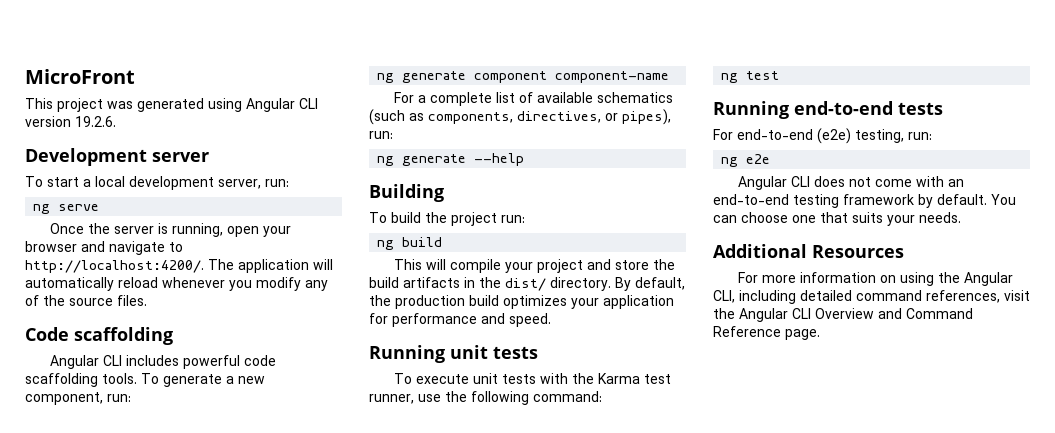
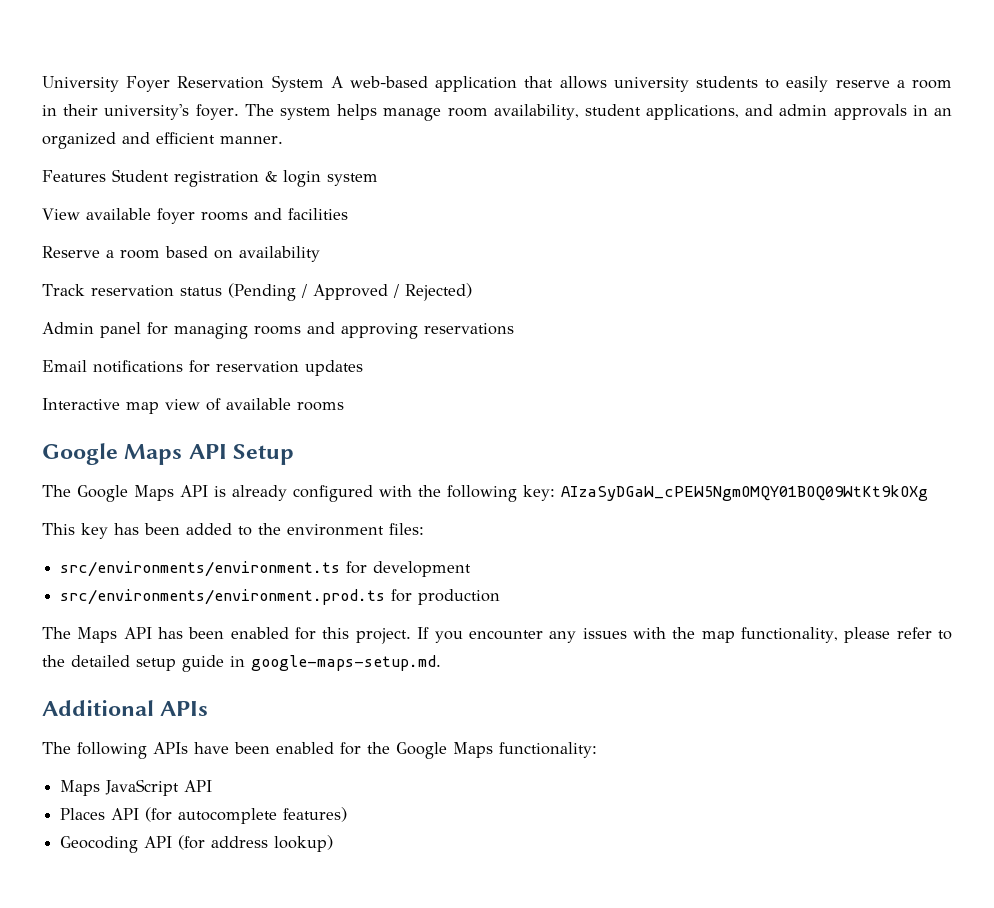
- MicroFront
- This project was generated using Angular CLI version 19.2.6.
- Development server
- To start a local development server, run:
- ng serve
- Once the server is running, open your browser and navigate to http://localhost:4200/. The application will automatically reload whenever you modify any of the source files.
- Code scaffolding
- Angular CLI includes powerful code scaffolding tools. To generate a new component, run:
- ng generate component component-name
- For a complete list of available schematics (such as components, directives, or pipes), run:
- ng generate --help
- Building
- To build the project run:
- ng build
- This will compile your project and store the build artifacts in the dist/ directory. By default, the production build optimizes your application for performance and speed.
- Running unit tests
- To execute unit tests with the Karma test runner, use the following command:
- ng test
- Running end-to-end tests
- For end-to-end (e2e) testing, run:
- ng e2e
- Angular CLI does not come with an end-to-end testing framework by default. You can choose one that suits your needs.
- Additional Resources
- For more information on using the Angular CLI, including detailed command references, visit the Angular CLI Overview and Command Reference page.
+ University Foyer Reservation System A web-based application that allows university students to easily reserve a room in their university's foyer. The system helps manage room availability, student applications, and admin approvals in an organized and efficient manner.
+ Features Student registration & login system
+ View available foyer rooms and facilities
+ Reserve a room based on availability
+ Track reservation status (Pending / Approved / Rejected)
+ Admin panel for managing rooms and approving reservations
+ Email notifications for reservation updates
+ Interactive map view of available rooms
+ Google Maps API Setup
+ The Google Maps API is already configured with the following key: AIzaSyDGaW_cPEW5NgmOMQY01BOQ09WtKt9kOXg
+ This key has been added to the environment files:
+ src/environments/environment.ts for development
+ src/environments/environment.prod.ts for production
+ The Maps API has been enabled for this project. If you encounter any issues with the map functionality, please refer to the detailed setup guide in google-maps-setup.md.
+ Additional APIs
+ The following APIs have been enabled for the Google Maps functionality:
+ Maps JavaScript API
+ Places API (for autocomplete features)
+ Geocoding API (for address lookup)

